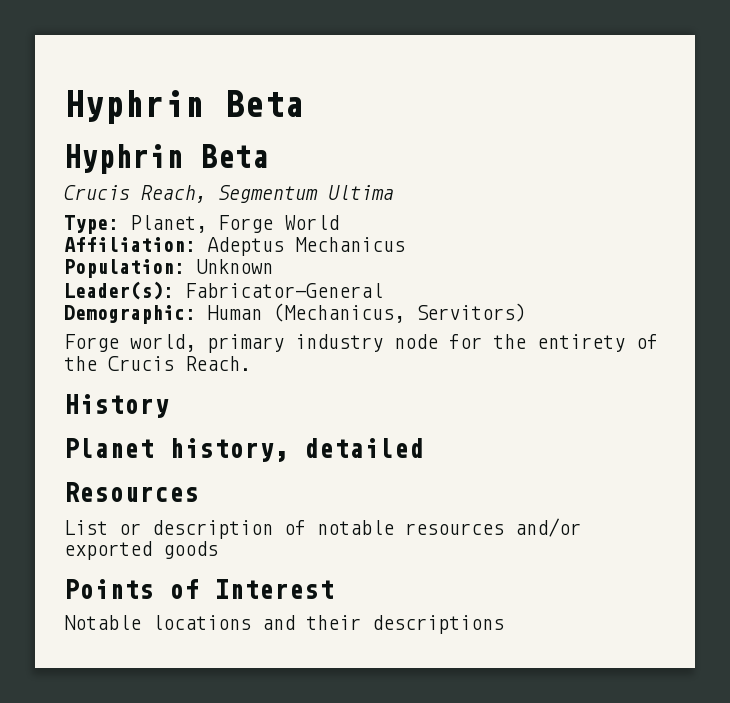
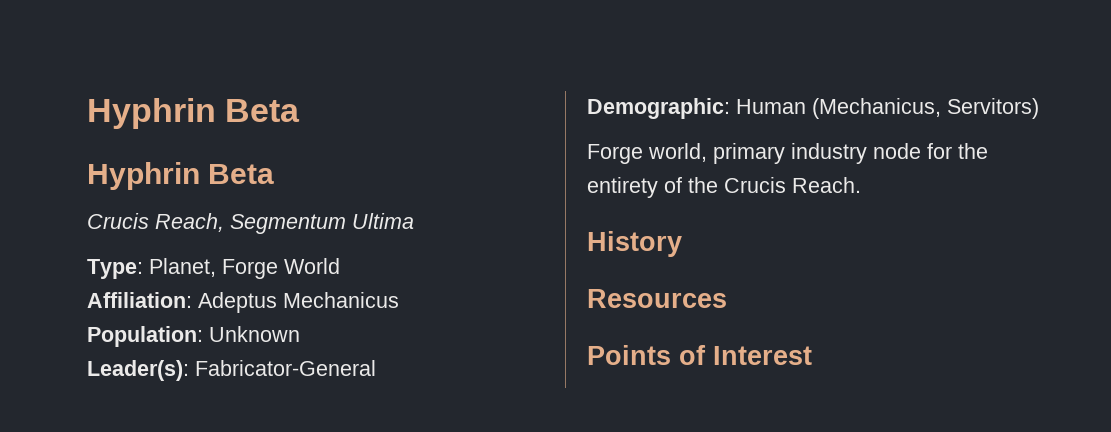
- Planet history, detailed
  Resources
- List or description of notable resources and/or exported goods
  Points of Interest
- Notable locations and their descriptions

